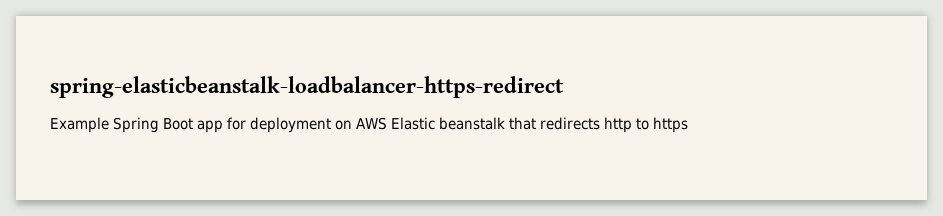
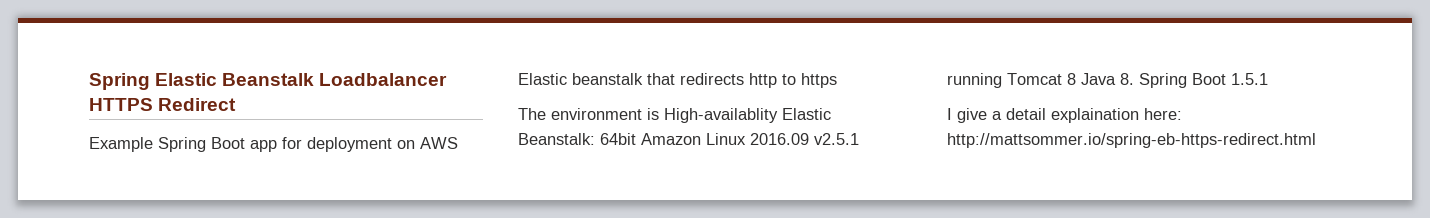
- spring-elasticbeanstalk-loadbalancer-https-redirect
+ Spring Elastic Beanstalk Loadbalancer HTTPS Redirect
+ The environment is High-availablity Elastic Beanstalk: 64bit Amazon Linux 2016.09 v2.5.1 running Tomcat 8 Java 8. Spring Boot 1.5.1
+ I give a detail explaination here: http://mattsommer.io/spring-eb-https-redirect.html

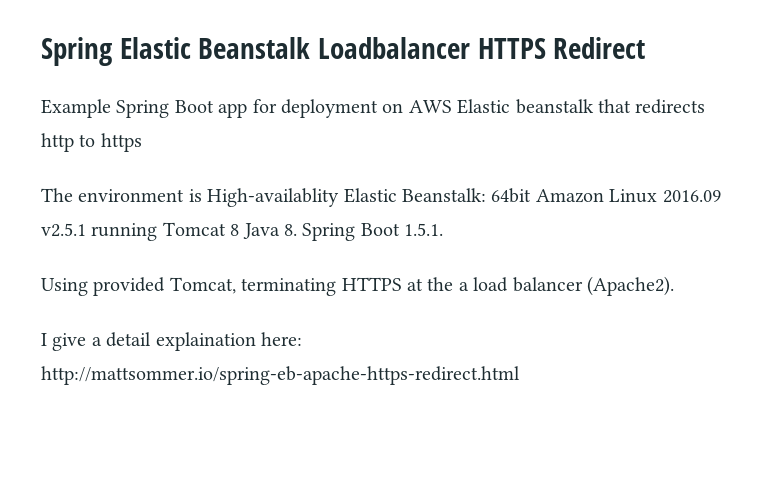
- The environment is High-availablity Elastic Beanstalk: 64bit Amazon Linux 2016.09 v2.5.1 running Tomcat 8 Java 8. Spring Boot 1.5.1
+ The environment is High-availablity Elastic Beanstalk: 64bit Amazon Linux 2016.09 v2.5.1 running Tomcat 8 Java 8. Spring Boot 1.5.1.
+ Using provided Tomcat, terminating HTTPS at the a load balancer (Apache2).
- I give a detail explaination here: http://mattsommer.io/spring-eb-https-redirect.html
+ I give a detail explaination here: http://mattsommer.io/spring-eb-apache-https-redirect.html

